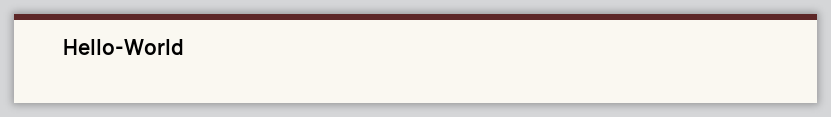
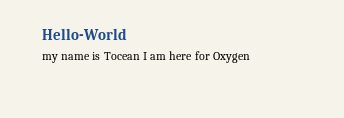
+ my name is Tocean I am here for Oxygen

